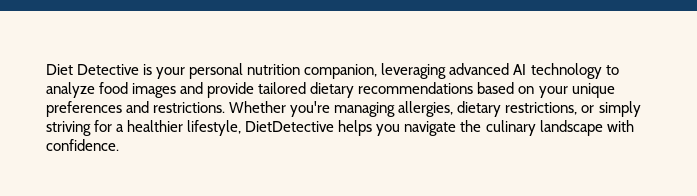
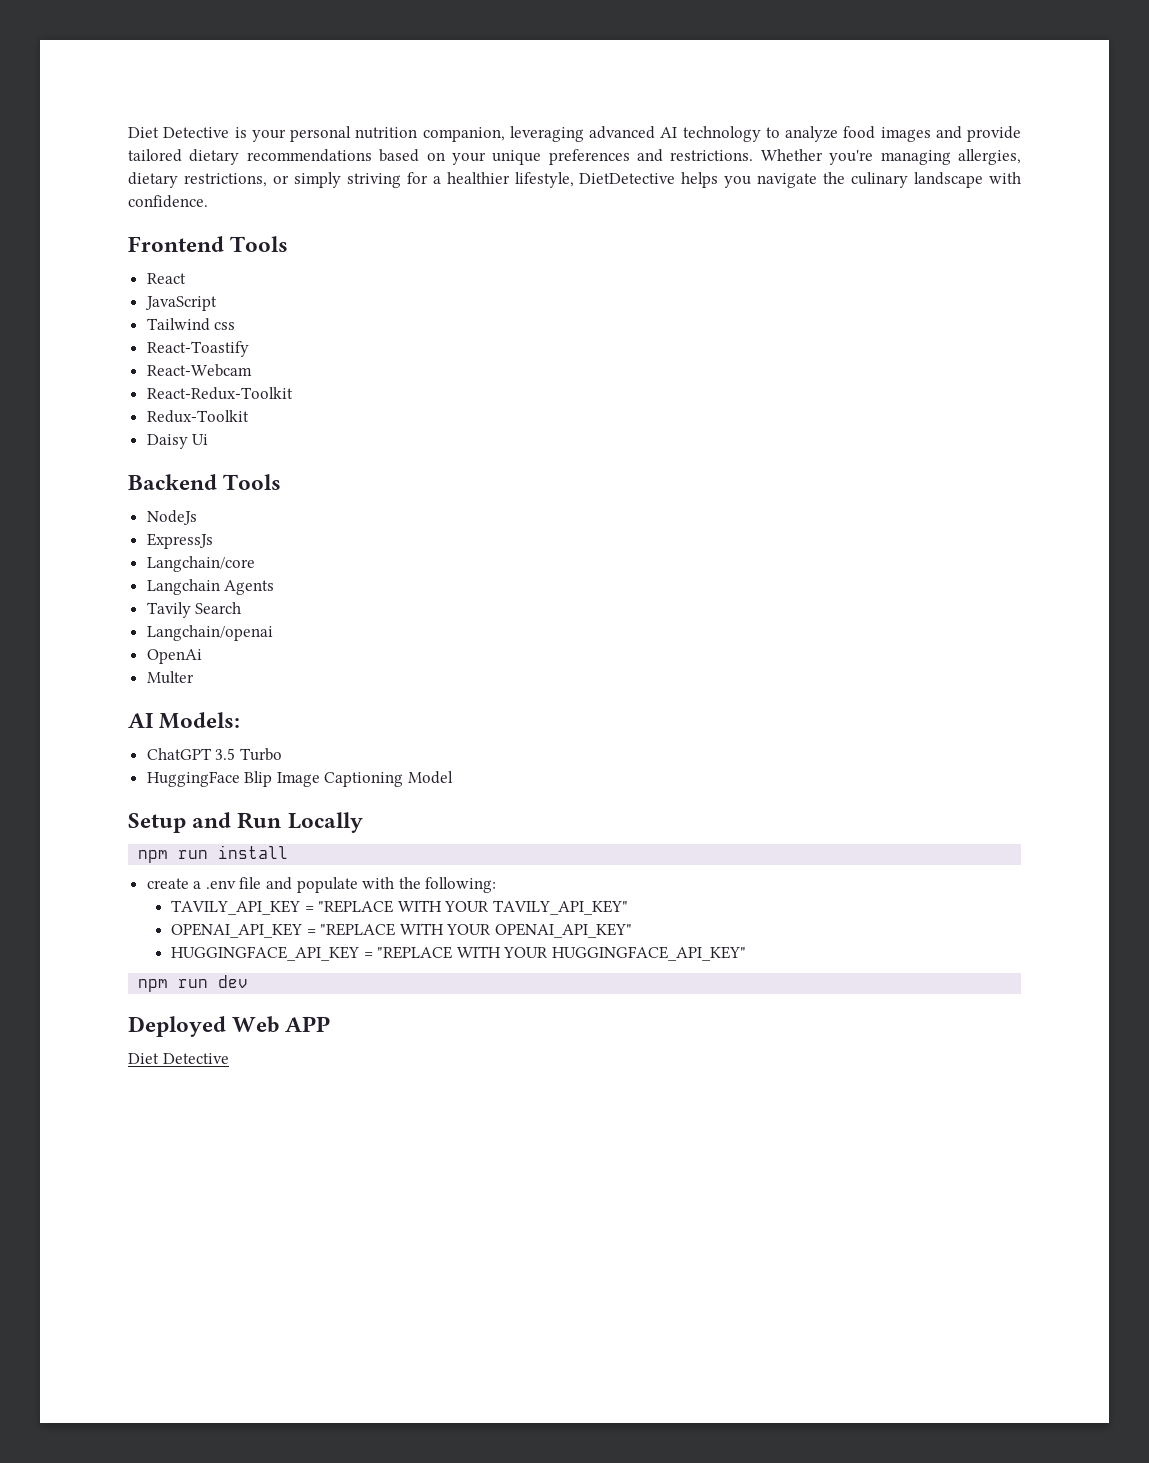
+ Frontend Tools
+ React
+ JavaScript
+ Tailwind css
+ React-Toastify
+ React-Webcam
+ React-Redux-Toolkit
+ Redux-Toolkit
+ Daisy Ui
+ Backend Tools
+ NodeJs
+ ExpressJs
+ Langchain/core
+ Langchain Agents
+ Tavily Search
+ Langchain/openai
+ OpenAi
+ Multer
+ AI Models:
+ ChatGPT 3.5 Turbo
+ HuggingFace Blip Image Captioning Model
+ Setup and Run Locally
+ npm run install
+ create a .env file and populate with the following:
+ TAVILY_API_KEY = "REPLACE WITH YOUR TAVILY_API_KEY"
+ OPENAI_API_KEY = "REPLACE WITH YOUR OPENAI_API_KEY"
+ HUGGINGFACE_API_KEY = "REPLACE WITH YOUR HUGGINGFACE_API_KEY"
+ npm run dev
+ Deployed Web APP
+ Diet Detective

